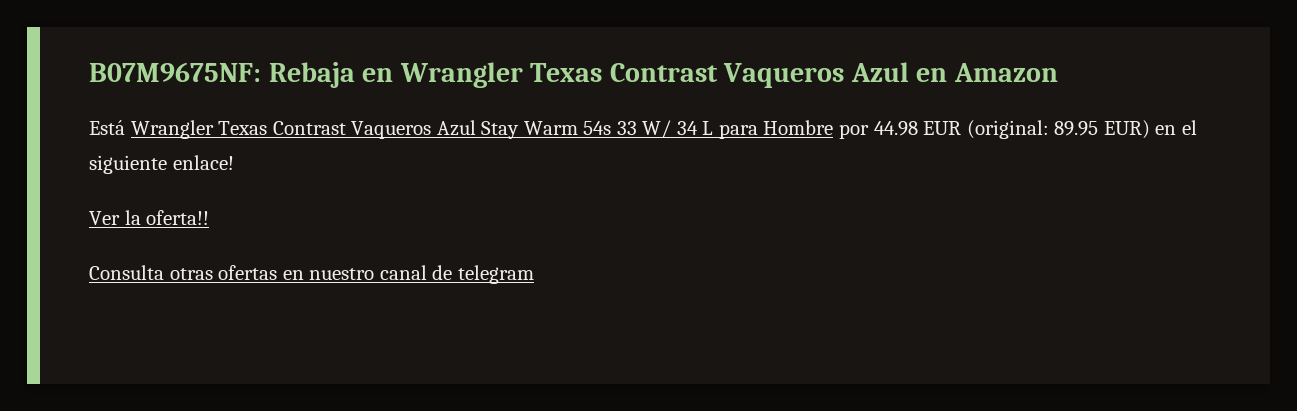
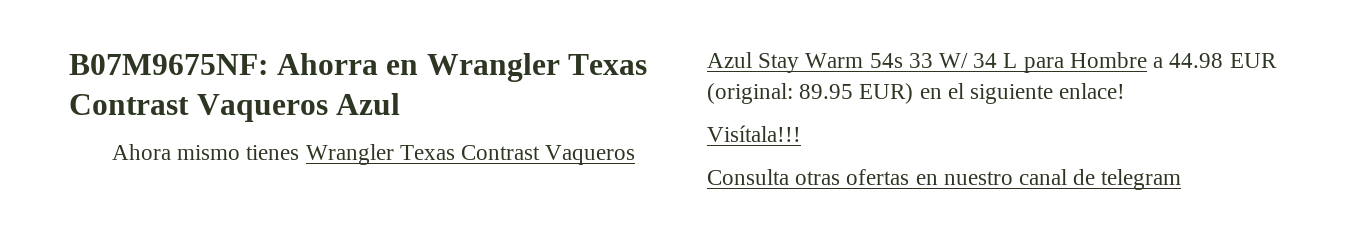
- B07M9675NF: Rebaja en Wrangler Texas Contrast Vaqueros Azul en Amazon
- Está Wrangler Texas Contrast Vaqueros Azul Stay Warm 54s 33 W/ 34 L para Hombre por 44.98 EUR (original: 89.95 EUR) en el siguiente enlace!
+ B07M9675NF: Ahorra en Wrangler Texas Contrast Vaqueros Azul
+ Ahora mismo tienes Wrangler Texas Contrast Vaqueros Azul Stay Warm 54s 33 W/ 34 L para Hombre a 44.98 EUR (original: 89.95 EUR) en el siguiente enlace!
- Ver la oferta!!
+ Visítala!!!

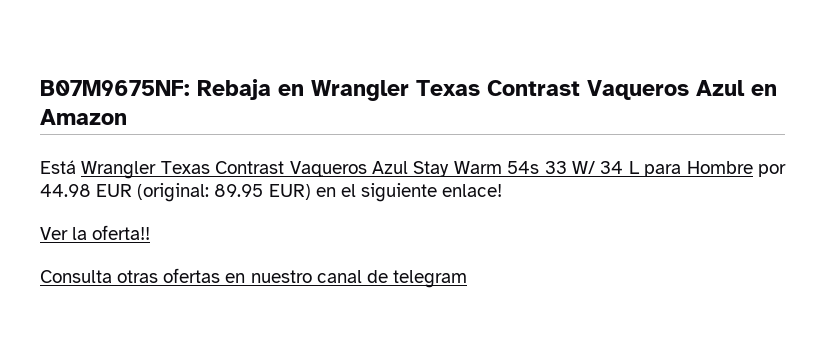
- B07M9675NF: Ahorra en Wrangler Texas Contrast Vaqueros Azul
- Ahora mismo tienes Wrangler Texas Contrast Vaqueros Azul Stay Warm 54s 33 W/ 34 L para Hombre a 44.98 EUR (original: 89.95 EUR) en el siguiente enlace!
+ B07M9675NF: Rebaja en Wrangler Texas Contrast Vaqueros Azul en Amazon
+ Está Wrangler Texas Contrast Vaqueros Azul Stay Warm 54s 33 W/ 34 L para Hombre por 44.98 EUR (original: 89.95 EUR) en el siguiente enlace!
- Visítala!!!
+ Ver la oferta!!

